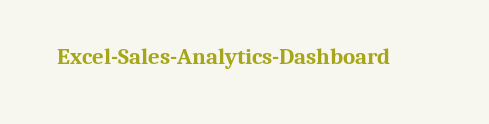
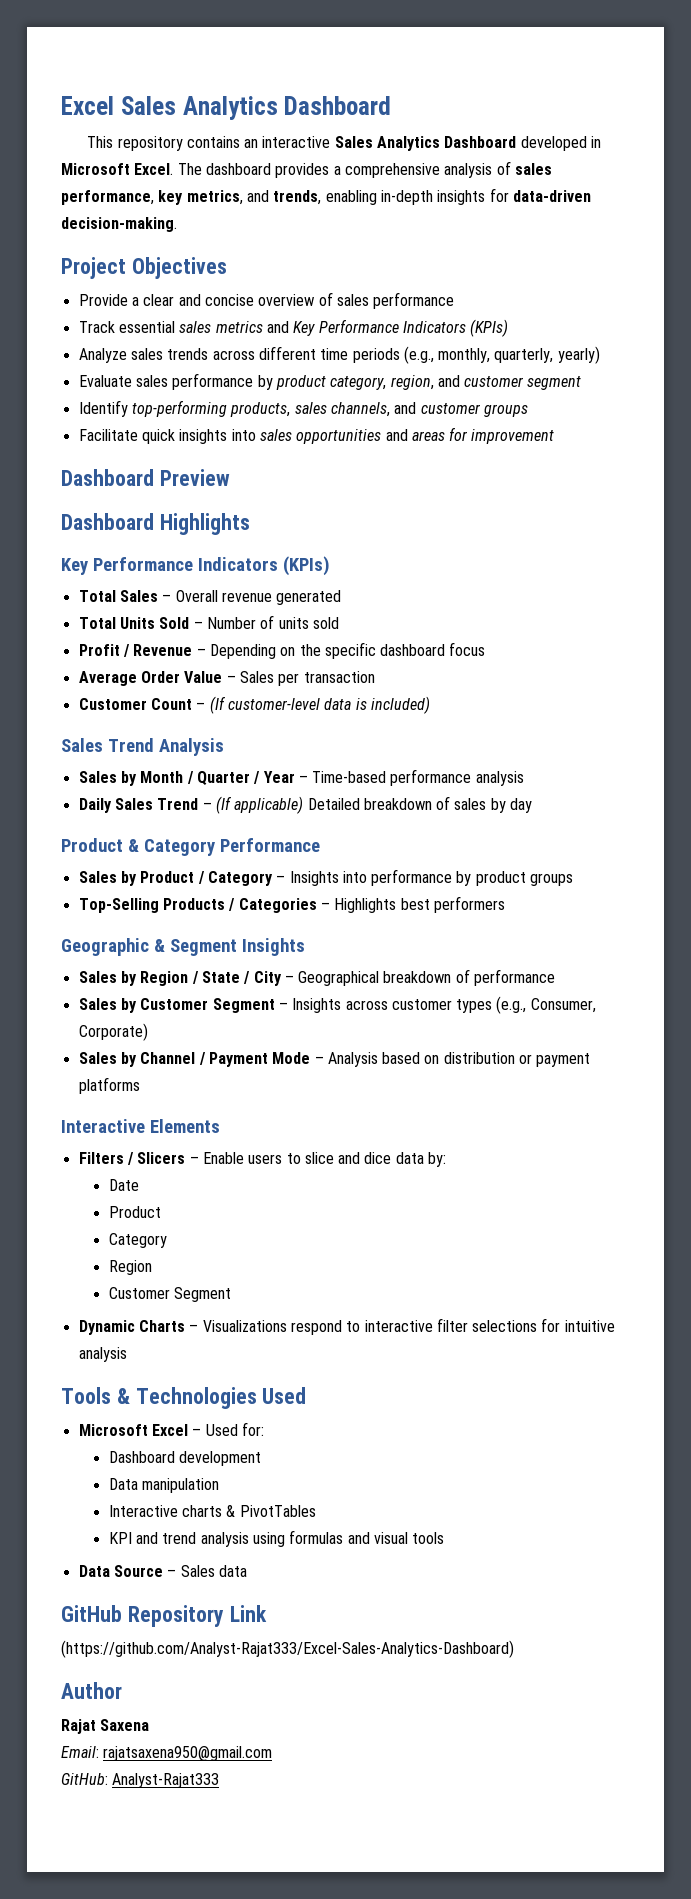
- Excel-Sales-Analytics-Dashboard
+ Excel Sales Analytics Dashboard
+ This repository contains an interactive Sales Analytics Dashboard developed in Microsoft Excel. The dashboard provides a comprehensive analysis of sales performance, key metrics, and trends, enabling in-depth insights for data-driven decision-making.
+ Project Objectives
+ Provide a clear and concise overview of sales performance
+ Track essential sales metrics and Key Performance Indicators (KPIs)
+ Analyze sales trends across different time periods (e.g., monthly, quarterly, yearly)
+ Evaluate sales performance by product category, region, and customer segment
+ Identify top-performing products, sales channels, and customer groups
+ Facilitate quick insights into sales opportunities and areas for improvement
+ Dashboard Preview
+ Dashboard Highlights
+ Key Performance Indicators (KPIs)
+ Total Sales – Overall revenue generated
+ Total Units Sold – Number of units sold
+ Profit / Revenue – Depending on the specific dashboard focus
+ Average Order Value – Sales per transaction
+ Customer Count – (If customer-level data is included)
+ Sales Trend Analysis
+ Sales by Month / Quarter / Year – Time-based performance analysis
+ Daily Sales Trend – (If applicable) Detailed breakdown of sales by day
+ Product & Category Performance
+ Sales by Product / Category – Insights into performance by product groups
+ Top-Selling Products / Categories – Highlights best performers
+ Geographic & Segment Insights
+ Sales by Region / State / City – Geographical breakdown of performance
+ Sales by Customer Segment – Insights across customer types (e.g., Consumer, Corporate)
+ Sales by Channel / Payment Mode – Analysis based on distribution or payment platforms
+ Interactive Elements
+ Filters / Slicers – Enable users to slice and dice data by:
+ Date
+ Product
+ Category
+ Region
+ Customer Segment
+ Dynamic Charts – Visualizations respond to interactive filter selections for intuitive analysis
+ Tools & Technologies Used
+ Microsoft Excel – Used for:
+ Dashboard development
+ Data manipulation
+ Interactive charts & PivotTables
+ KPI and trend analysis using formulas and visual tools
+ Data Source – Sales data
+ GitHub Repository Link
+ (https://github.com/Analyst-Rajat333/Excel-Sales-Analytics-Dashboard)
+ Author
+ Rajat Saxena
+ Email: rajatsaxena950@gmail.com
+ GitHub: Analyst-Rajat333

